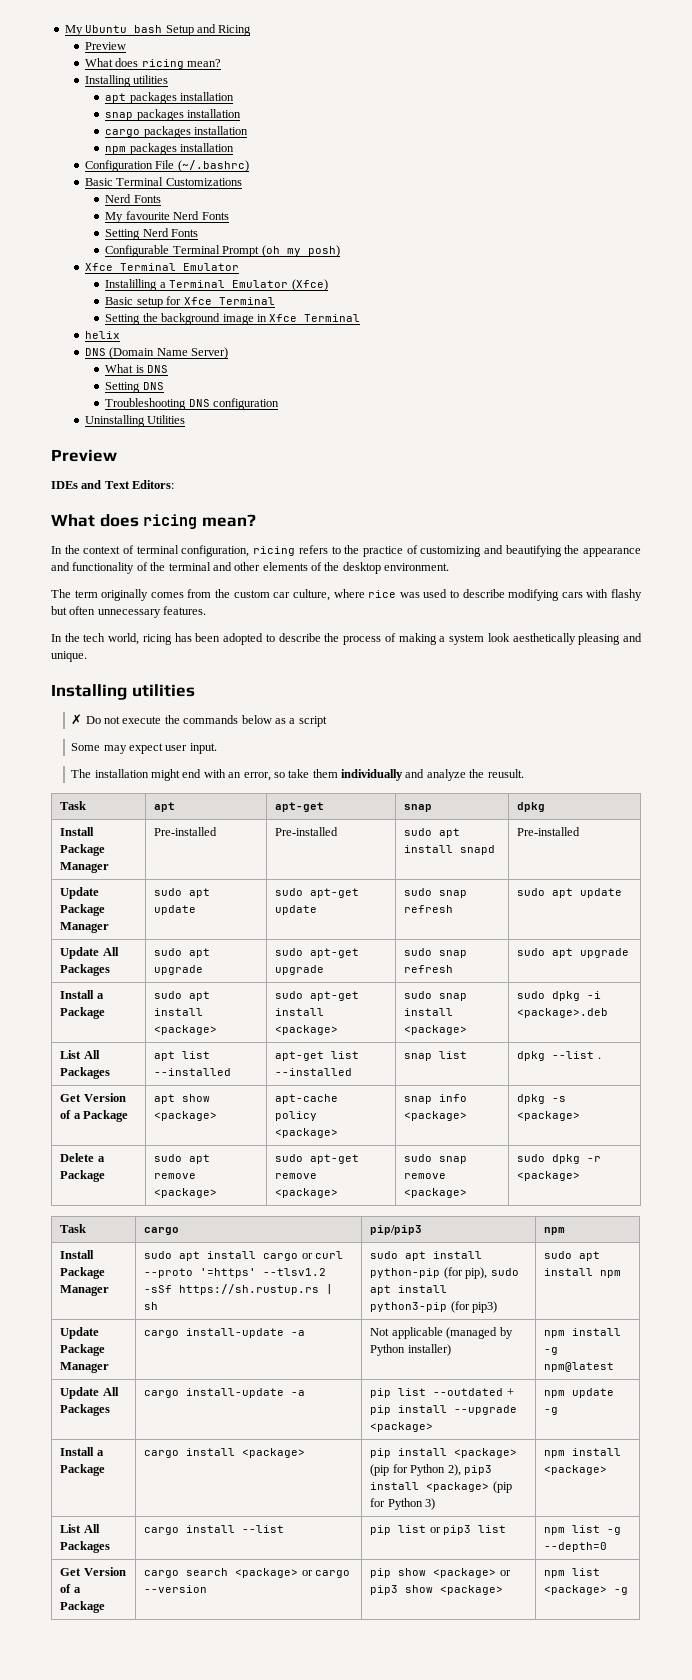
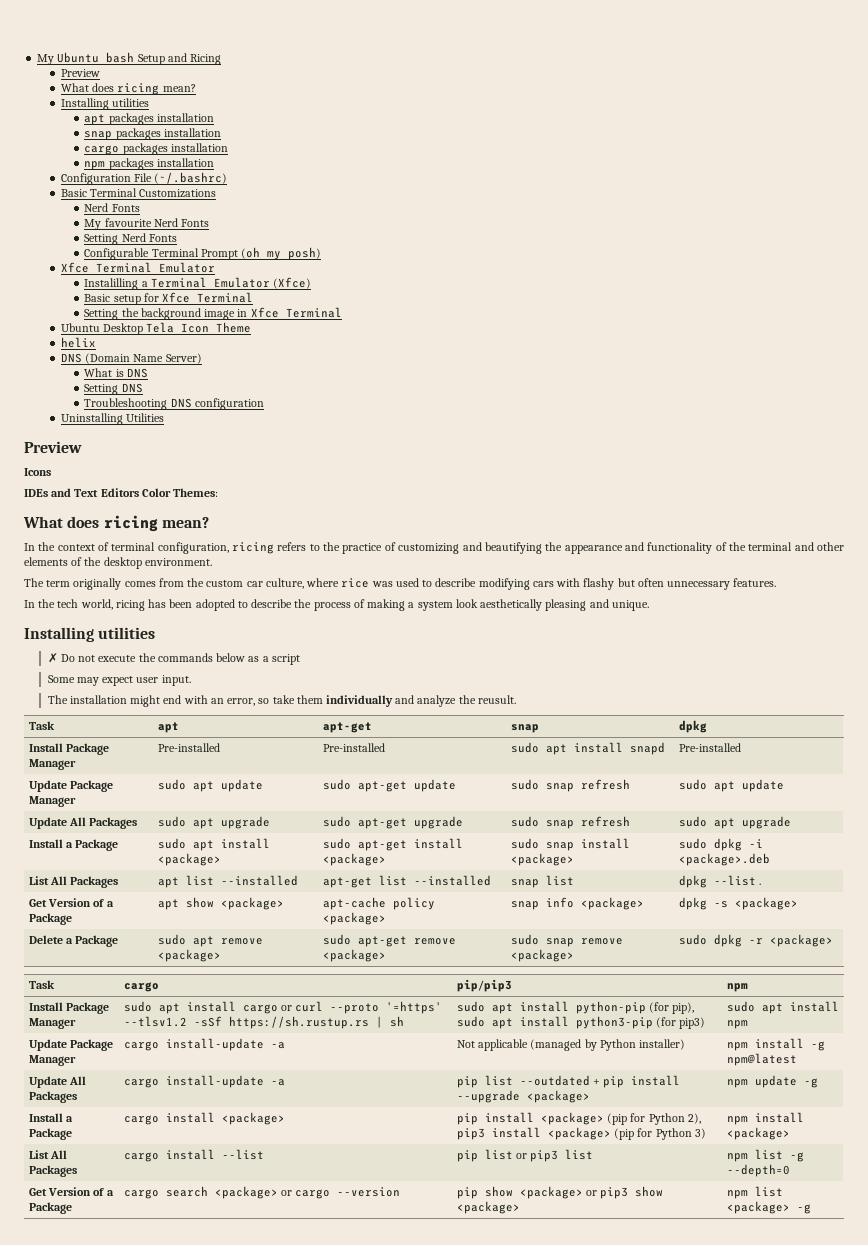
+ Ubuntu Desktop Tela Icon Theme
+ Icons
- IDEs and Text Editors:
+ IDEs and Text Editors Color Themes:

